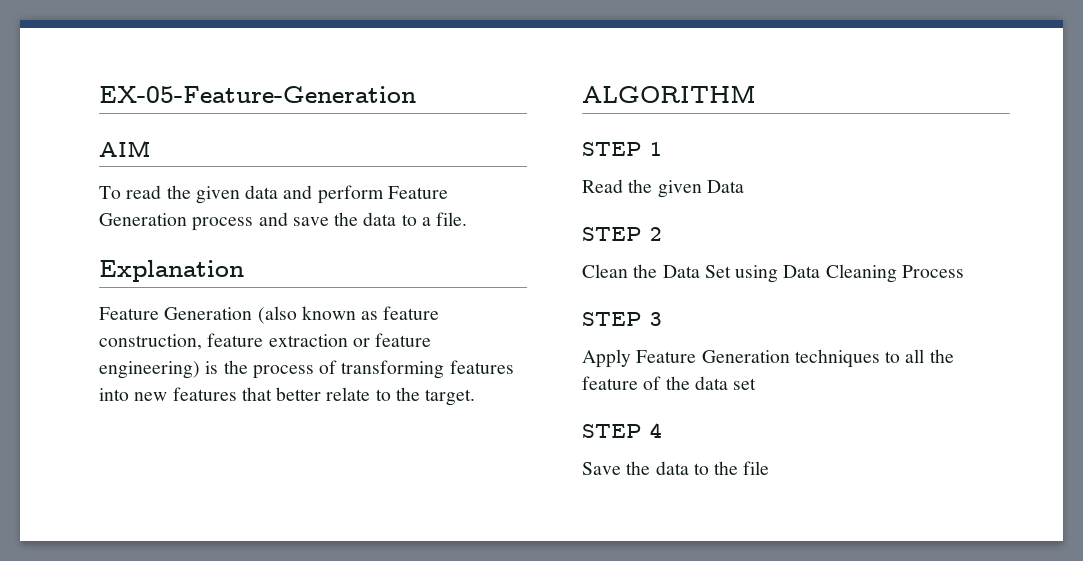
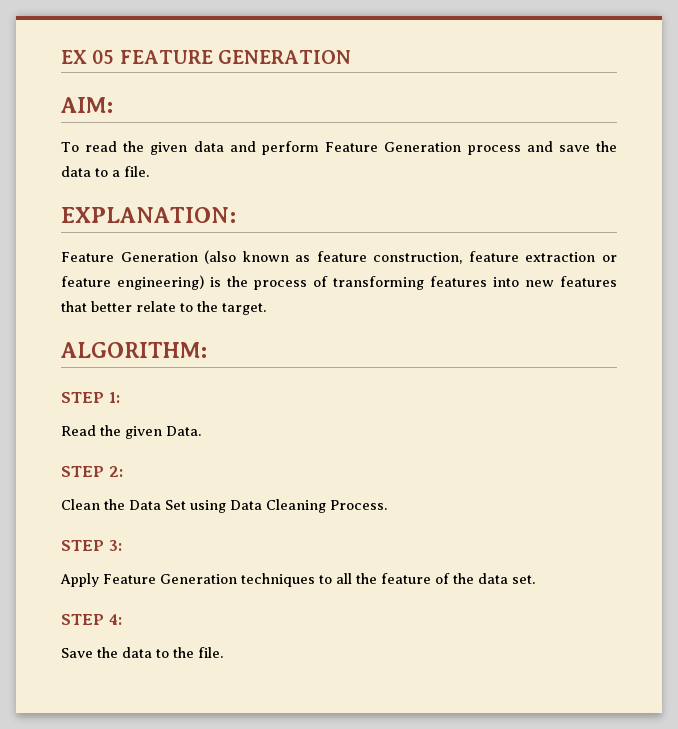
- EX-05-Feature-Generation
- AIM
+ EX 05 FEATURE GENERATION
+ AIM:
- Explanation
+ EXPLANATION:
- ALGORITHM
- STEP 1
+ ALGORITHM:
+ STEP 1:
- Read the given Data
- STEP 2
+ Read the given Data.
+ STEP 2:
- Clean the Data Set using Data Cleaning Process
- STEP 3
+ Clean the Data Set using Data Cleaning Process.
+ STEP 3:
- Apply Feature Generation techniques to all the feature of the data set
- STEP 4
+ Apply Feature Generation techniques to all the feature of the data set.
+ STEP 4:
- Save the data to the file
+ Save the data to the file.

